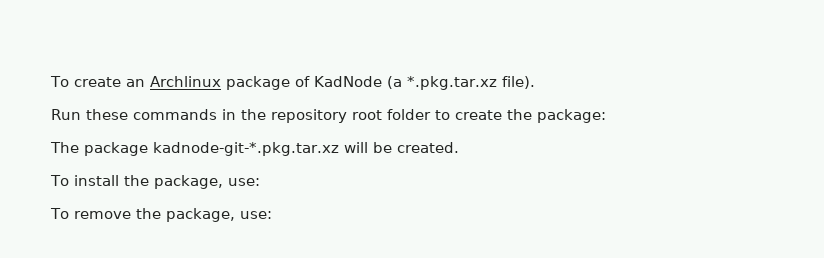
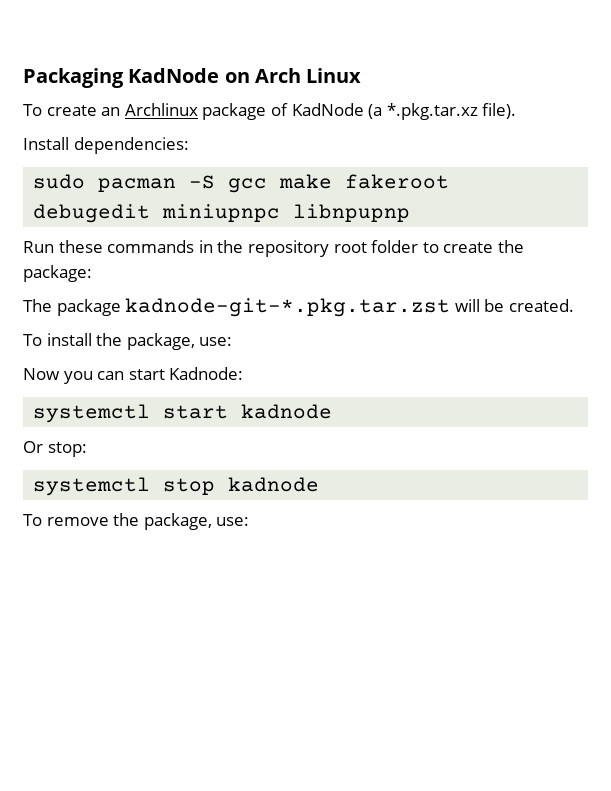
+ Packaging KadNode on Arch Linux
+ Install dependencies:
+ sudo pacman -S gcc make fakeroot debugedit miniupnpc libnpupnp
- The package kadnode-git-*.pkg.tar.xz will be created.
+ The package kadnode-git-*.pkg.tar.zst will be created.
+ Now you can start Kadnode:
+ systemctl start kadnode
+ Or stop:
+ systemctl stop kadnode

